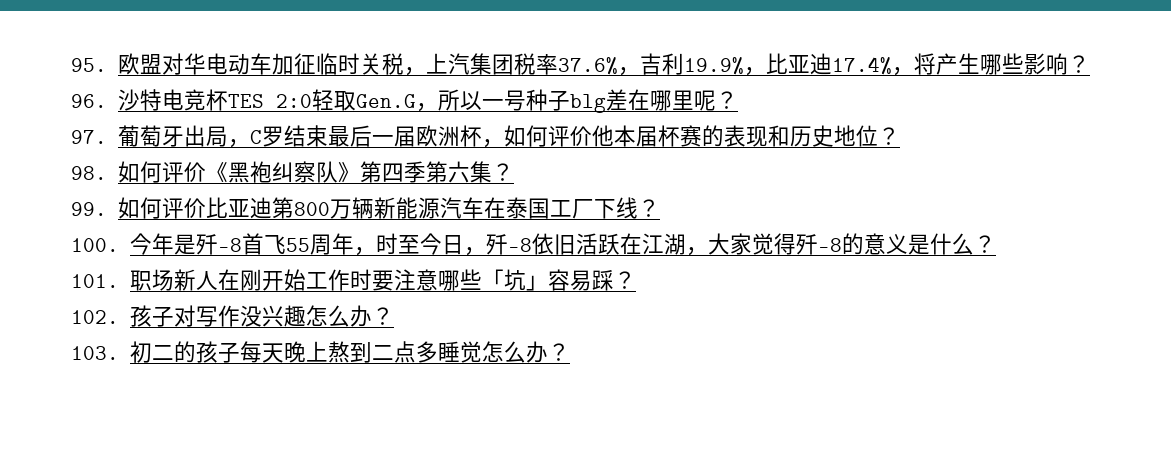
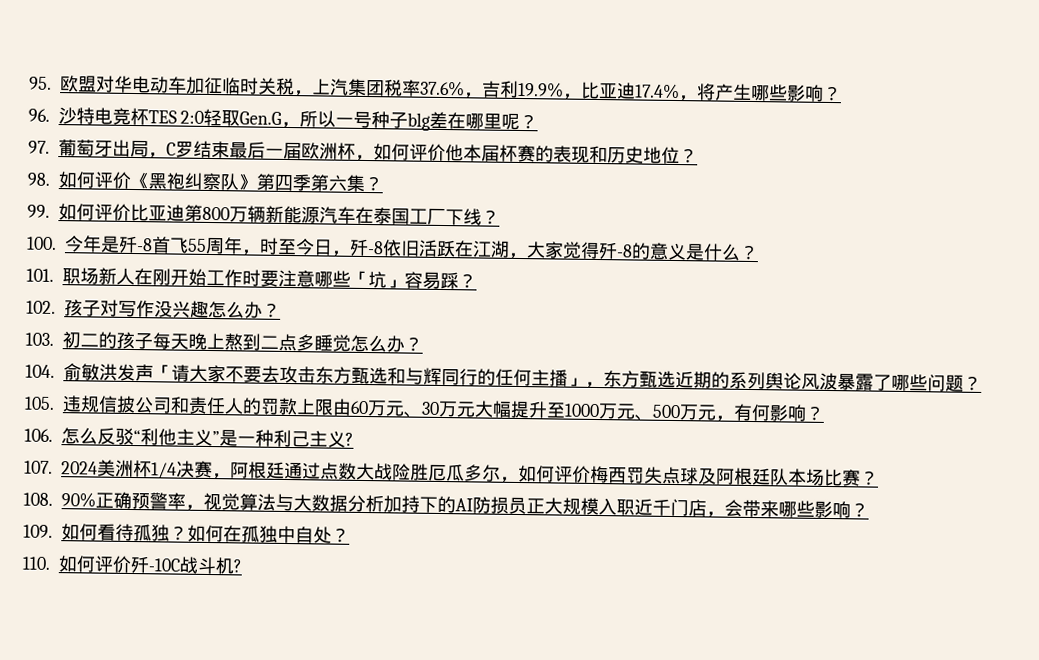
+ 104.俞敏洪发声「请大家不要去攻击东方甄选和与辉同行的任何主播」，东方甄选近期的系列舆论风波暴露了哪些问题？
+ 105.违规信披公司和责任人的罚款上限由60万元、30万元大幅提升至1000万元、500万元，有何影响？
+ 106.怎么反驳“利他主义”是一种利己主义?
+ 107. 2024美洲杯1/4决赛，阿根廷通过点数大战险胜厄瓜多尔，如何评价梅西罚失点球及阿根廷队本场比赛？
+ 108. 90%正确预警率，视觉算法与大数据分析加持下的AI防损员正大规模入职近千门店，会带来哪些影响？
+ 109.如何看待孤独？如何在孤独中自处？
+ 110.如何评价歼-10C战斗机?

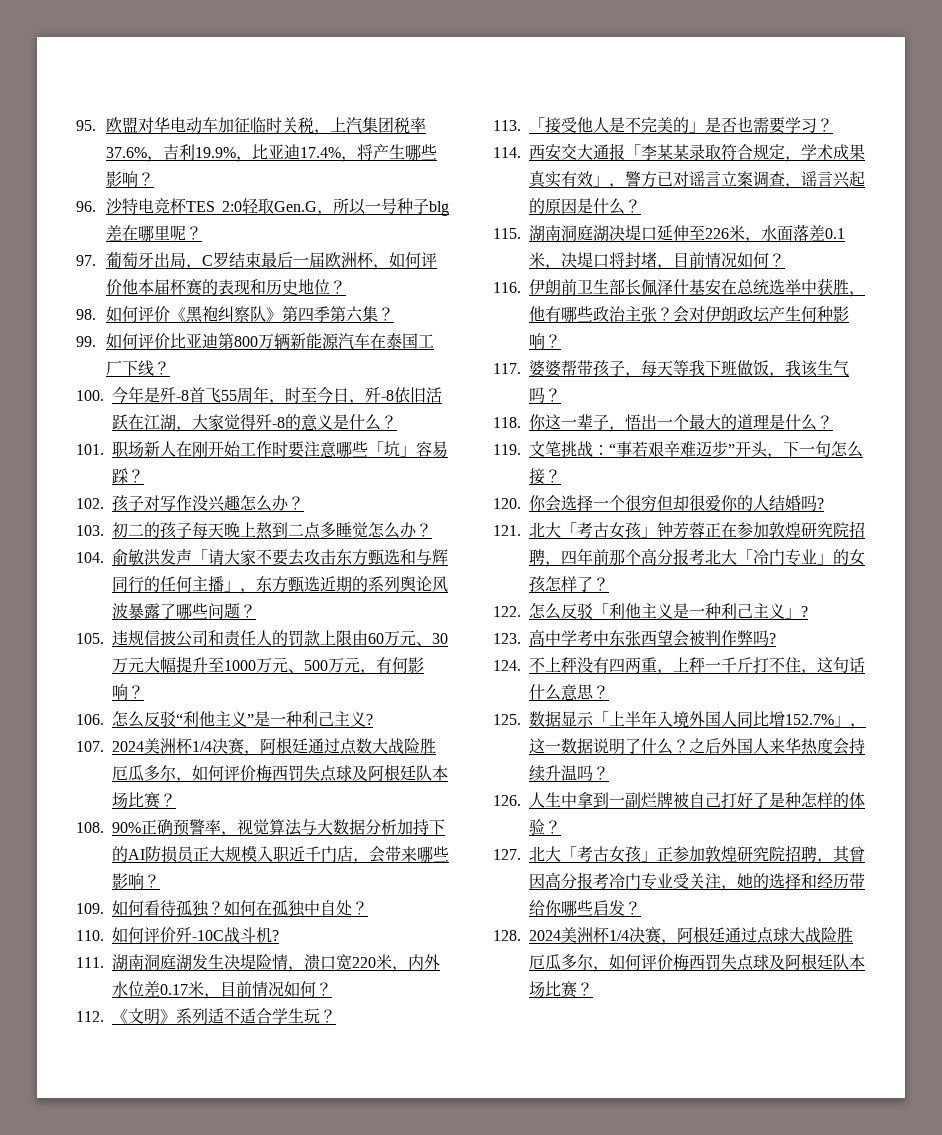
+ 111.湖南洞庭湖发生决堤险情，溃口宽220米，内外水位差0.17米，目前情况如何？
+ 112.《文明》系列适不适合学生玩？
+ 113.「接受他人是不完美的」是否也需要学习？
+ 114.西安交大通报「李某某录取符合规定，学术成果真实有效」，警方已对谣言立案调查，谣言兴起的原因是什么？
+ 115.湖南洞庭湖决堤口延伸至226米，水面落差0.1米，决堤口将封堵，目前情况如何？
+ 116.伊朗前卫生部长佩泽什基安在总统选举中获胜，他有哪些政治主张？会对伊朗政坛产生何种影响？
+ 117.婆婆帮带孩子，每天等我下班做饭，我该生气吗？
+ 118.你这一辈子，悟出一个最大的道理是什么？
+ 119.文笔挑战：“事若艰辛难迈步”开头，下一句怎么接？
+ 120.你会选择一个很穷但却很爱你的人结婚吗?
+ 121.北大「考古女孩」钟芳蓉正在参加敦煌研究院招聘，四年前那个高分报考北大「冷门专业」的女孩怎样了？
+ 122.怎么反驳「利他主义是一种利己主义」?
+ 123.高中学考中东张西望会被判作弊吗?
+ 124.不上秤没有四两重，上秤一千斤打不住，这句话什么意思？
+ 125.数据显示「上半年入境外国人同比增152.7%」，这一数据说明了什么？之后外国人来华热度会持续升温吗？
+ 126.人生中拿到一副烂牌被自己打好了是种怎样的体验？
+ 127.北大「考古女孩」正参加敦煌研究院招聘，其曾因高分报考冷门专业受关注，她的选择和经历带给你哪些启发？
+ 128. 2024美洲杯1/4决赛，阿根廷通过点球大战险胜厄瓜多尔，如何评价梅西罚失点球及阿根廷队本场比赛？

